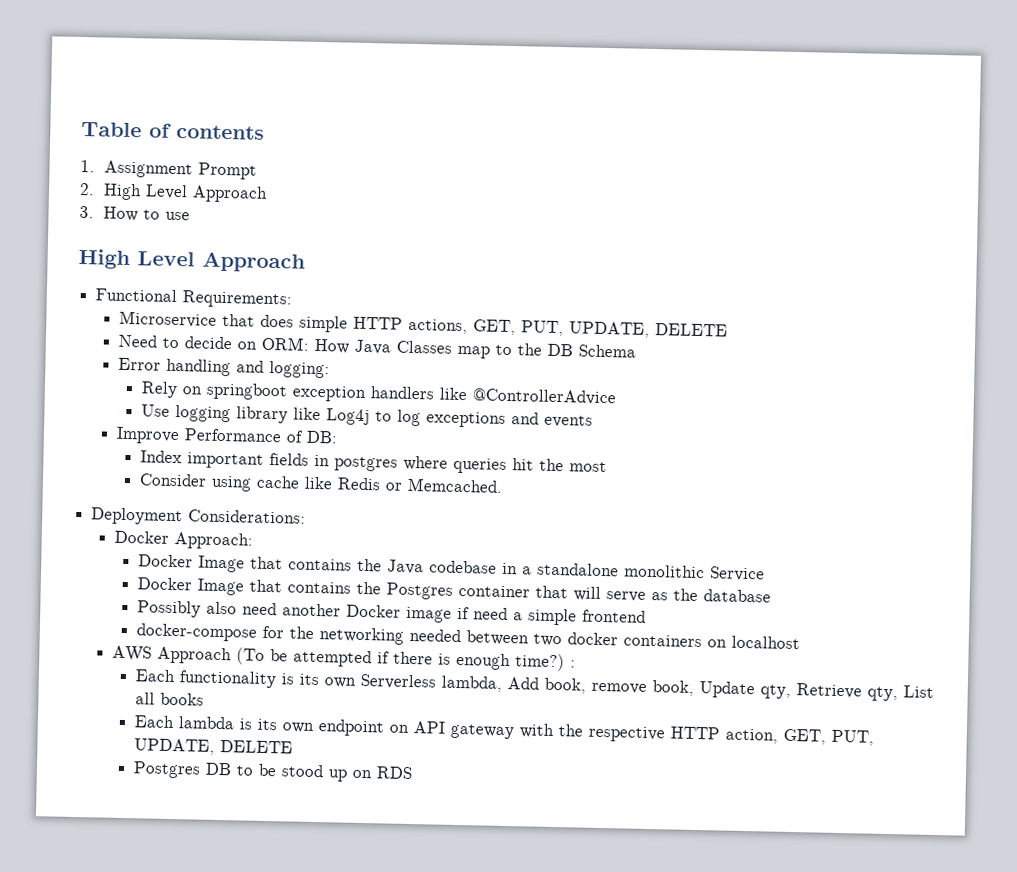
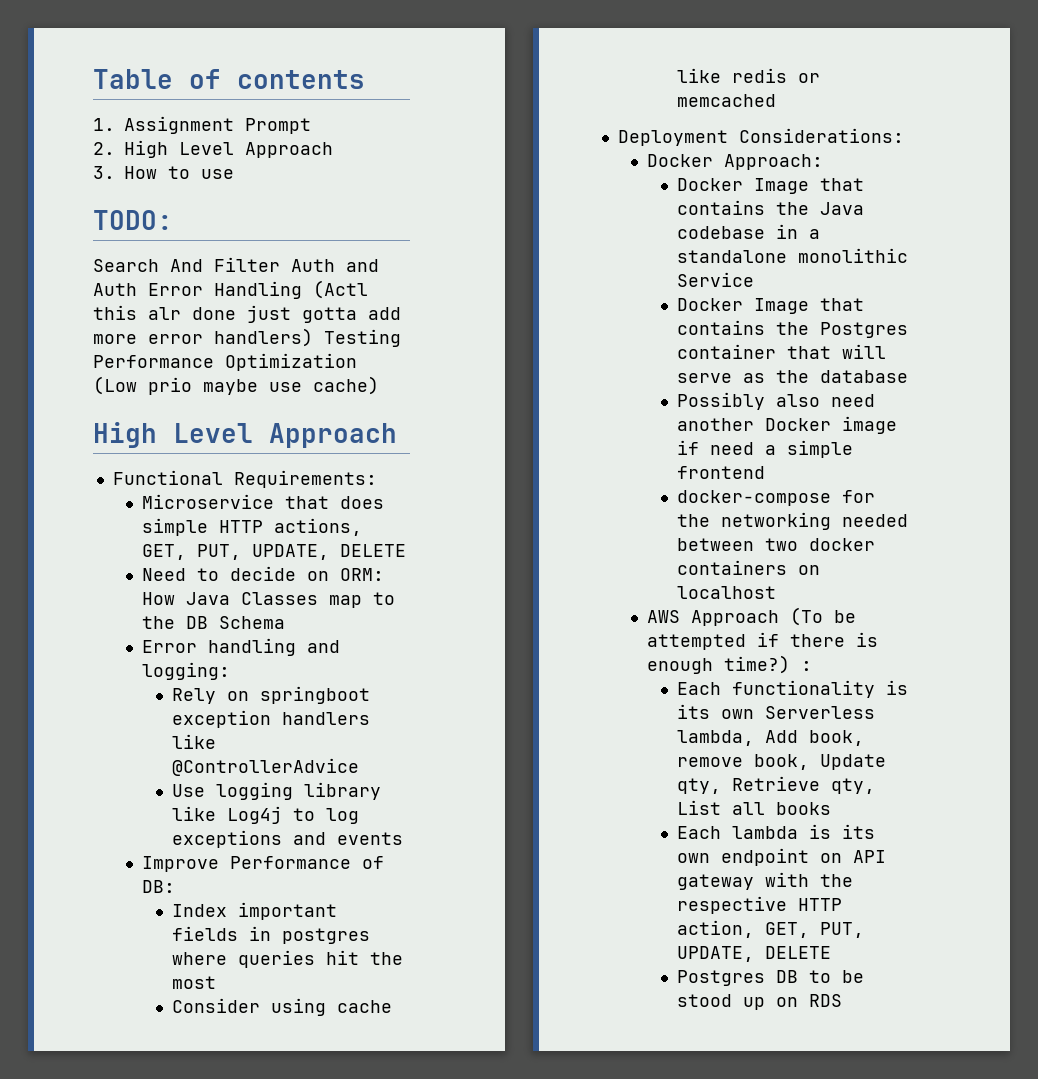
+ TODO:
+ Search And Filter Auth and Auth Error Handling (Actl this alr done just gotta add more error handlers) Testing Performance Optimization (Low prio maybe use cache)
- Consider using cache like Redis or Memcached.
+ Consider using cache like redis or memcached

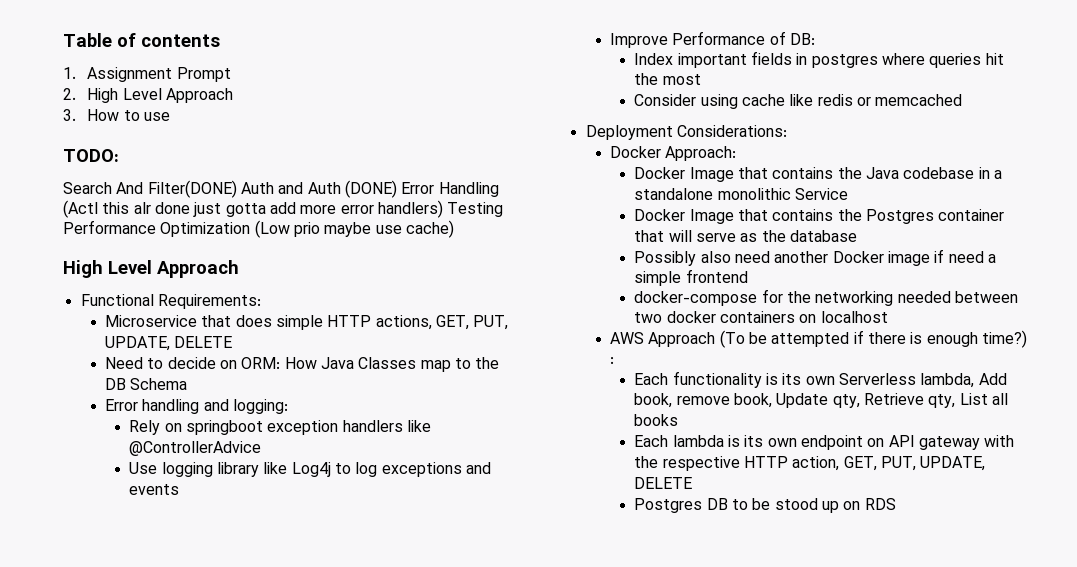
- Search And Filter Auth and Auth Error Handling (Actl this alr done just gotta add more error handlers) Testing Performance Optimization (Low prio maybe use cache)
+ Search And Filter(DONE) Auth and Auth (DONE) Error Handling (Actl this alr done just gotta add more error handlers) Testing Performance Optimization (Low prio maybe use cache)

